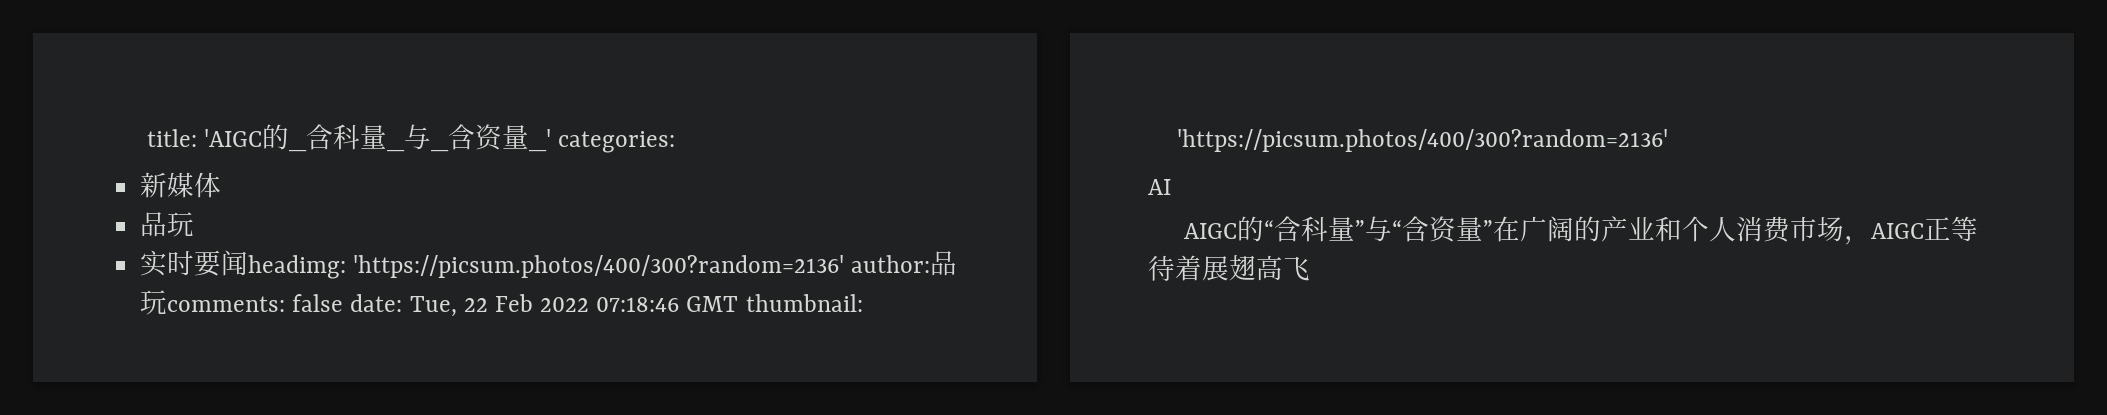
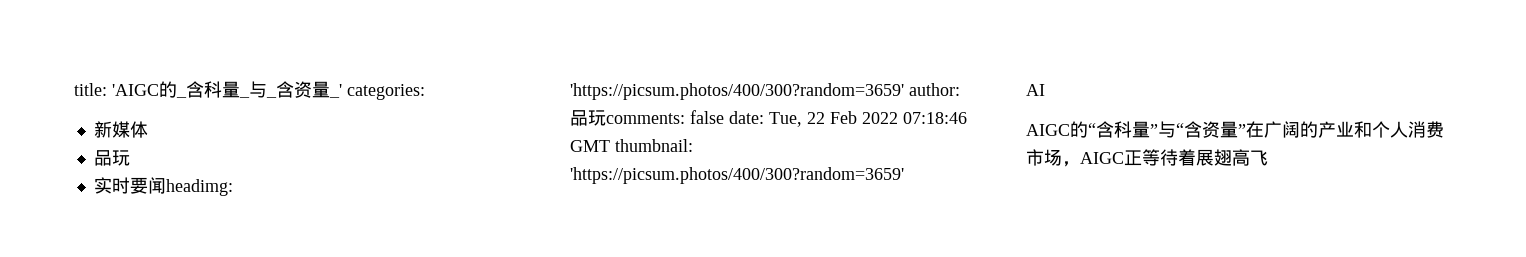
- 实时要闻headimg: 'https://picsum.photos/400/300?random=2136' author:品玩comments: false date: Tue, 22 Feb 2022 07:18:46 GMT thumbnail: 'https://picsum.photos/400/300?random=2136'
+ 实时要闻headimg: 'https://picsum.photos/400/300?random=3659' author:品玩comments: false date: Tue, 22 Feb 2022 07:18:46 GMT thumbnail: 'https://picsum.photos/400/300?random=3659'

